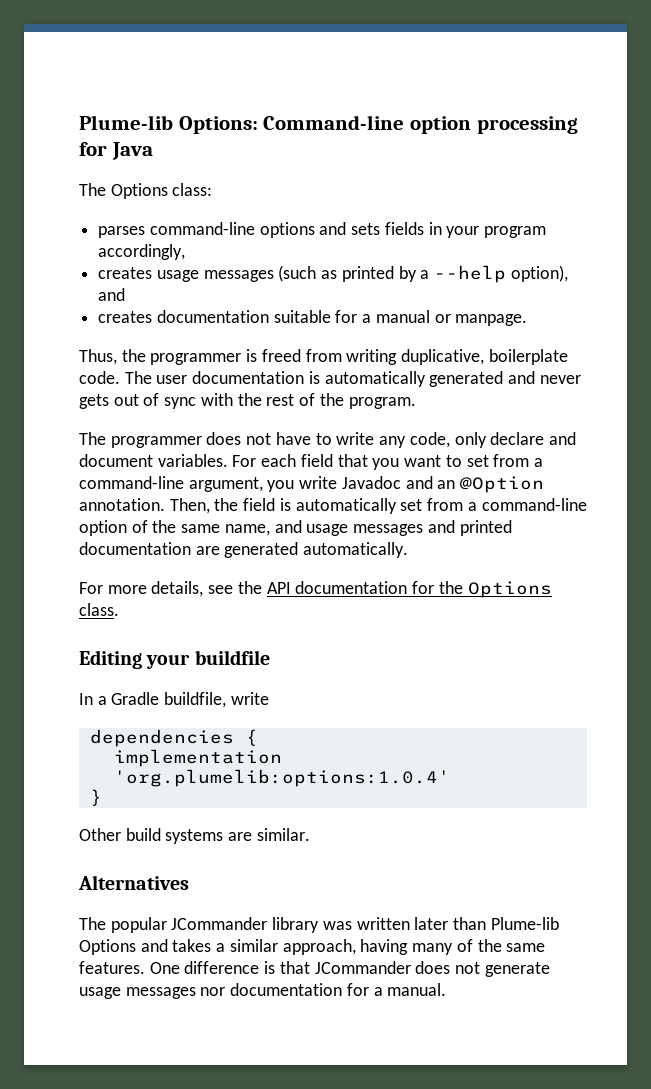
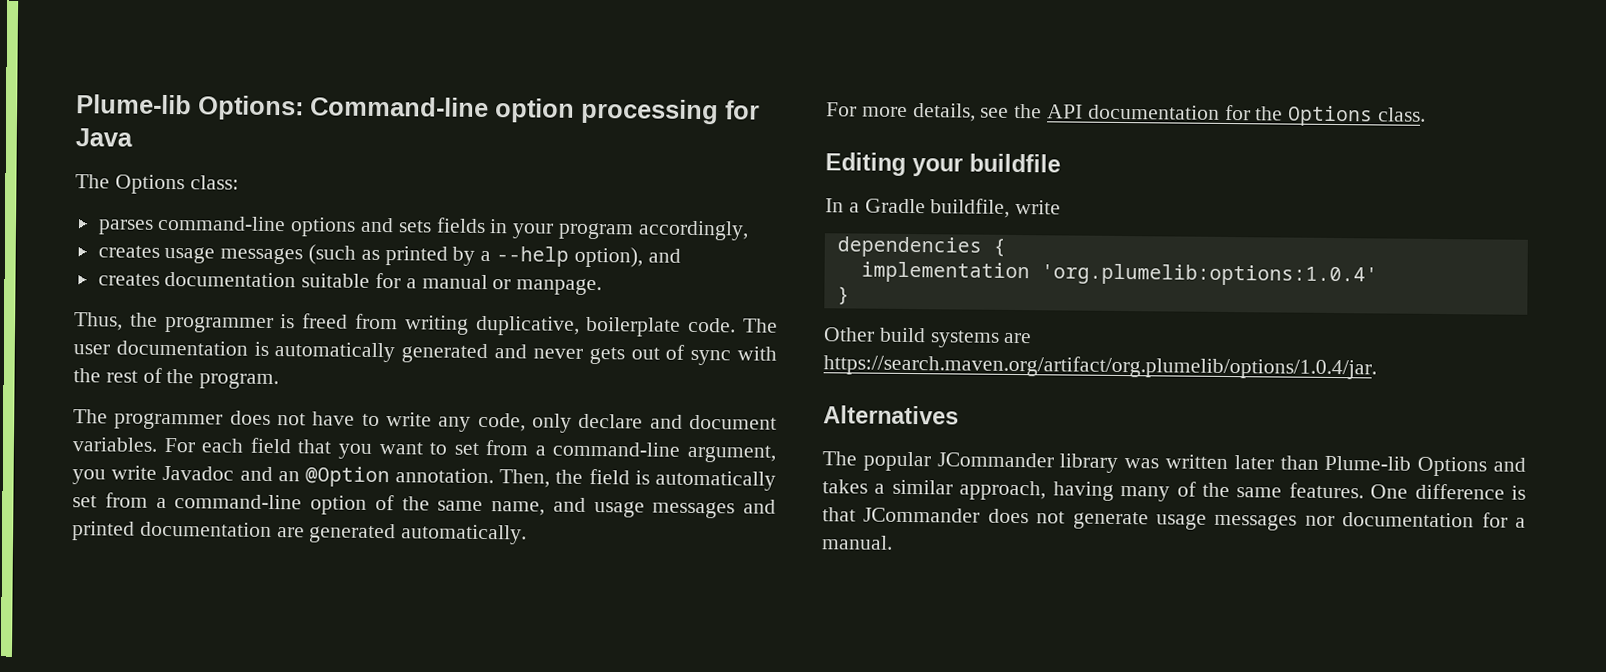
- Other build systems are similar.
+ Other build systems are https://search.maven.org/artifact/org.plumelib/options/1.0.4/jar.

